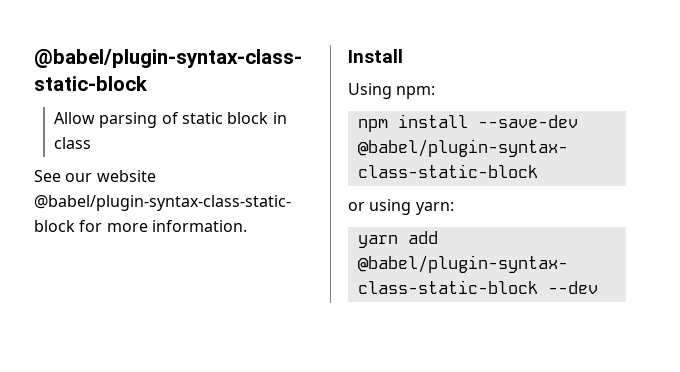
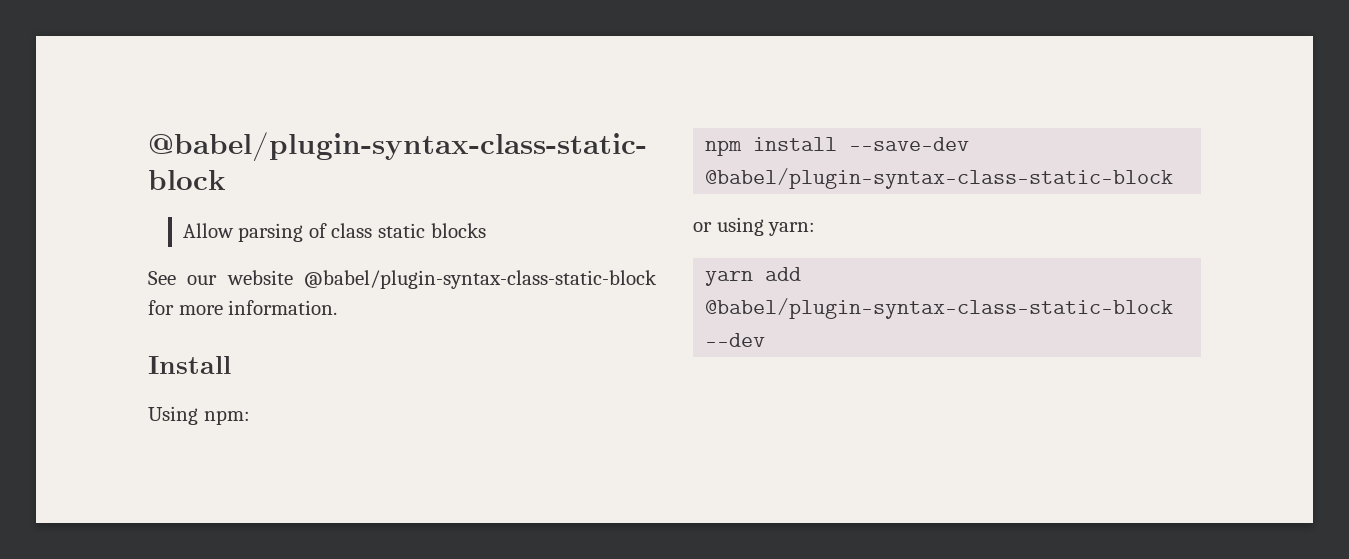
- Allow parsing of static block in class
+ Allow parsing of class static blocks

